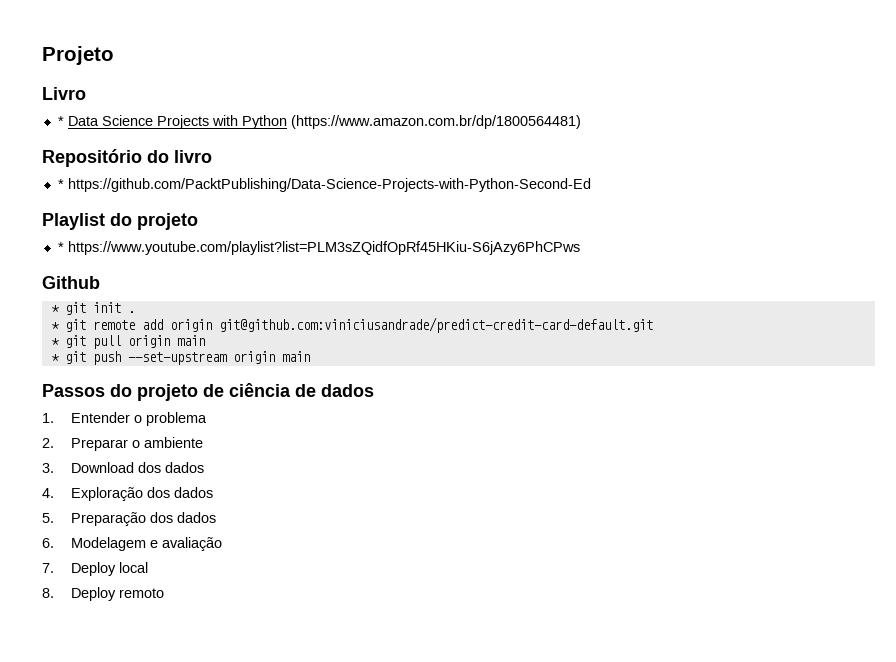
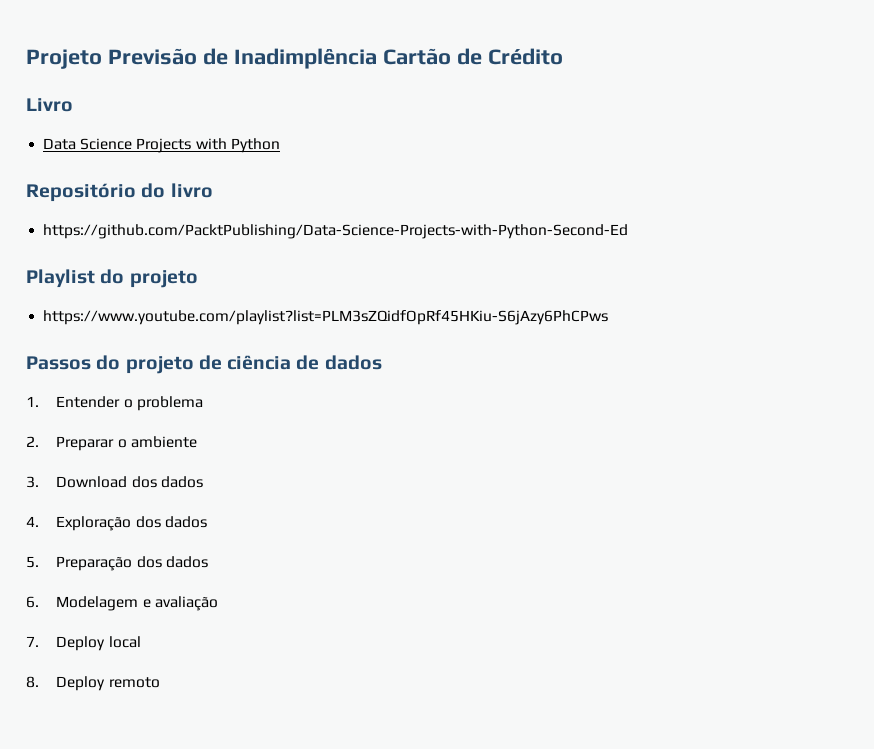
- Projeto
+ Projeto Previsão de Inadimplência Cartão de Crédito
- * Data Science Projects with Python (https://www.amazon.com.br/dp/1800564481)
+ Data Science Projects with Python
- * https://github.com/PacktPublishing/Data-Science-Projects-with-Python-Second-Ed
+ https://github.com/PacktPublishing/Data-Science-Projects-with-Python-Second-Ed
- * https://www.youtube.com/playlist?list=PLM3sZQidfOpRf45HKiu-S6jAzy6PhCPws
+ https://www.youtube.com/playlist?list=PLM3sZQidfOpRf45HKiu-S6jAzy6PhCPws
- Github
- * git init .
- * git remote add origin git@github.com:viniciusandrade/predict-credit-card-default.git
- * git pull origin main
- * git push --set-upstream origin main

